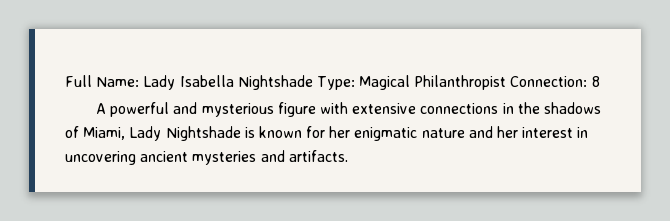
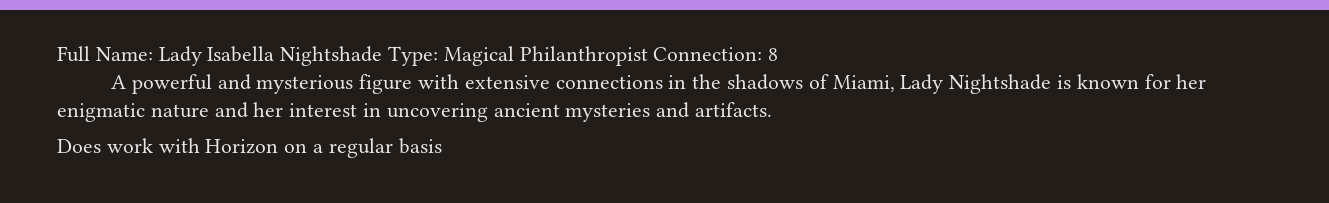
+ Does work with Horizon on a regular basis

